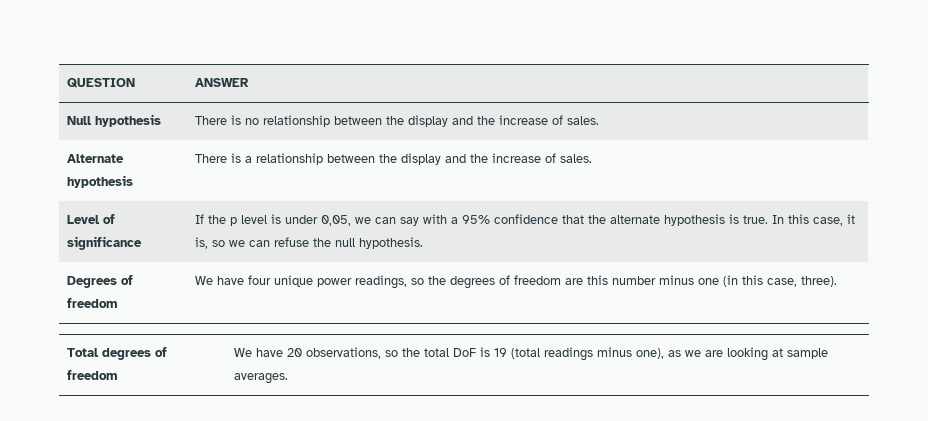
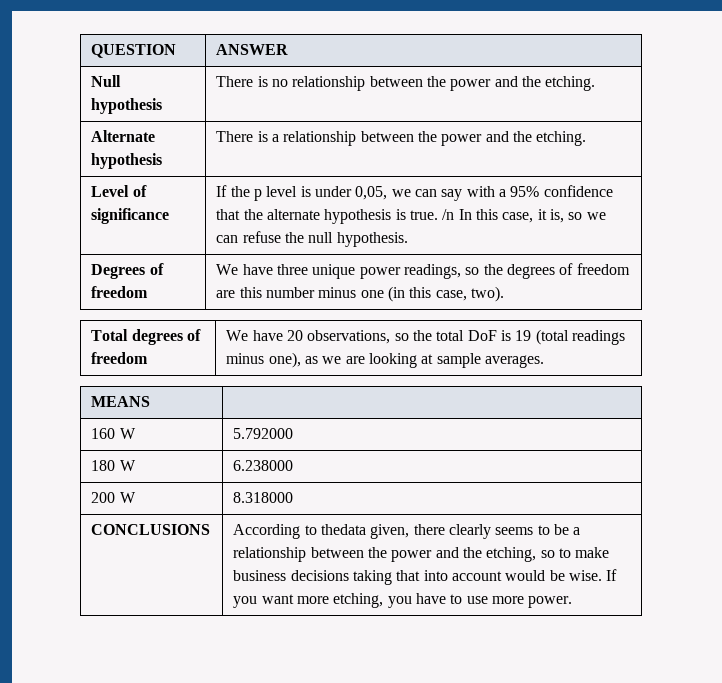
- Null hypothesis | There is no relationship between the display and the increase of sales.
+ Null hypothesis | There is no relationship between the power and the etching.
- Alternate hypothesis | There is a relationship between the display and the increase of sales.
+ Alternate hypothesis | There is a relationship between the power and the etching.
- Level of significance | If the p level is under 0,05, we can say with a 95% confidence that the alternate hypothesis is true. In this case, it is, so we can refuse the null hypothesis.
+ Level of significance | If the p level is under 0,05, we can say with a 95% confidence that the alternate hypothesis is true. /n In this case, it is, so we can refuse the null hypothesis.
- Degrees of freedom | We have four unique power readings, so the degrees of freedom are this number minus one (in this case, three).
+ Degrees of freedom | We have three unique power readings, so the degrees of freedom are this number minus one (in this case, two).
+ MEANS |
+ 160 W | 5.792000
+ 180 W | 6.238000
+ 200 W | 8.318000
+ CONCLUSIONS | According to thedata given, there clearly seems to be a relationship between the power and the etching, so to make business decisions taking that into account would be wise. If you want more etching, you have to use more power.

